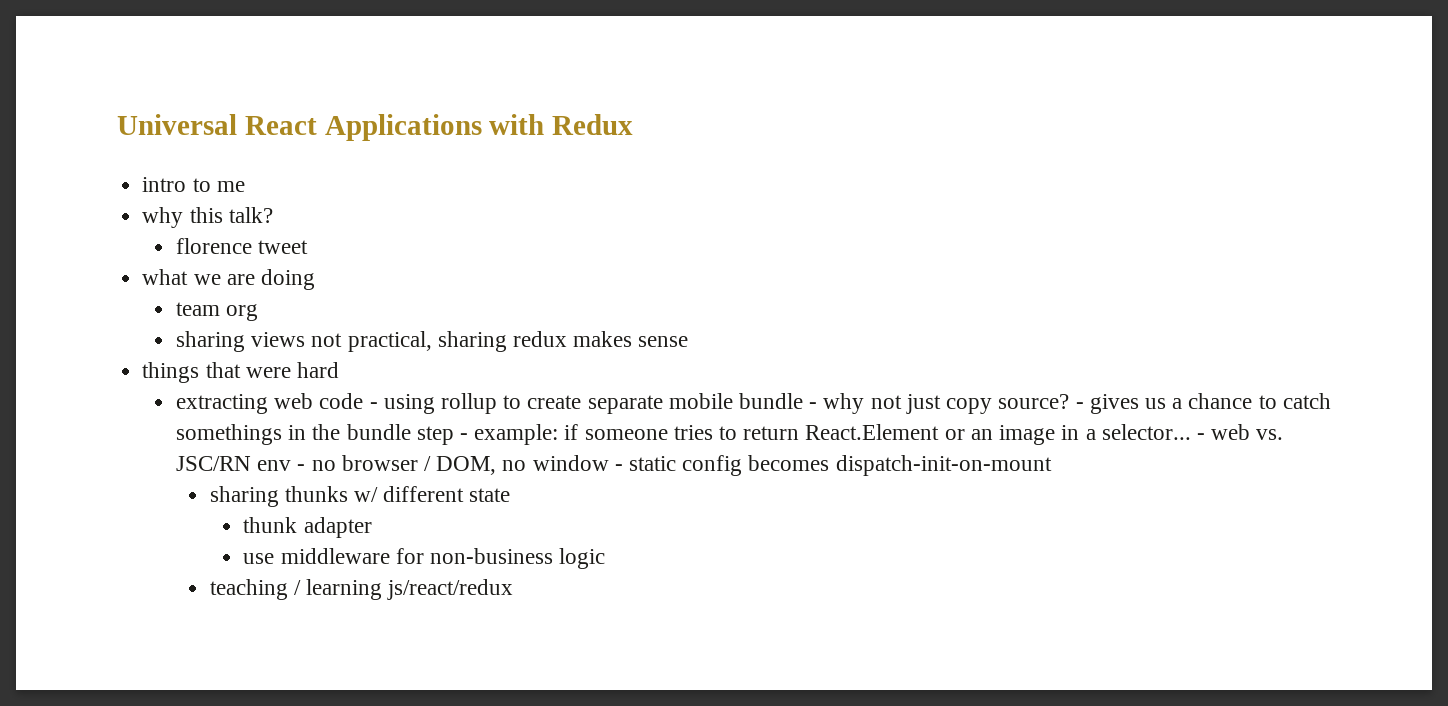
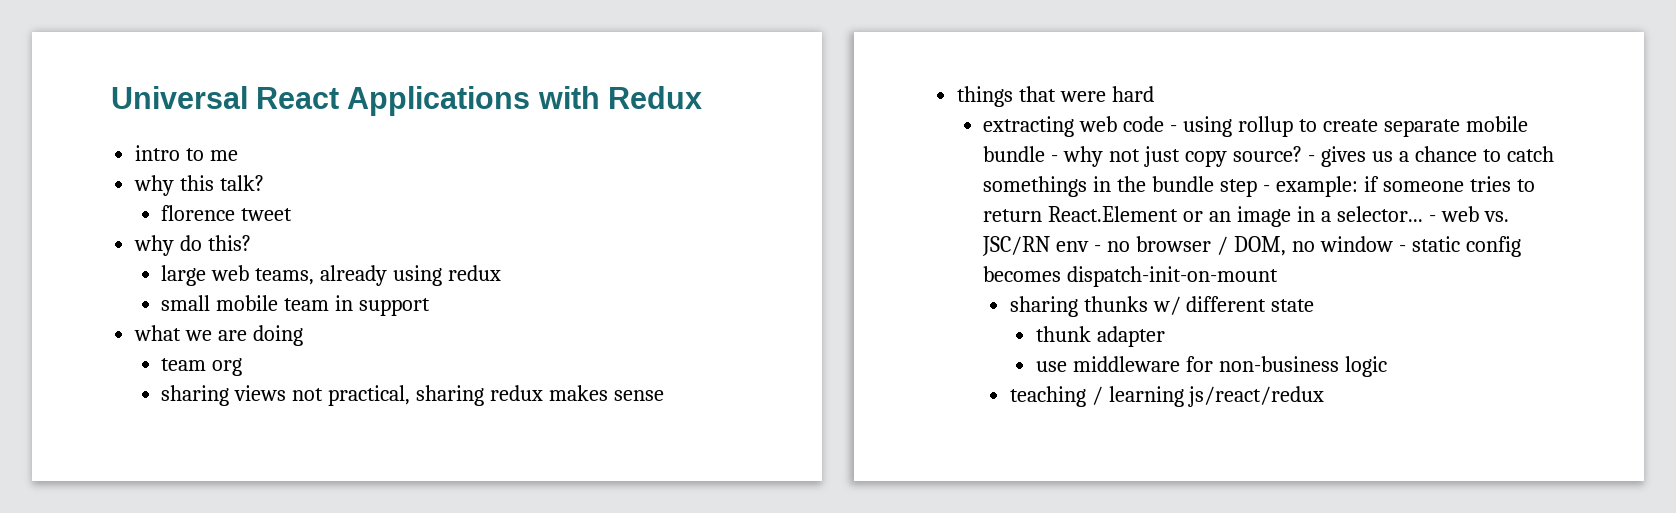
+ why do this?
+ large web teams, already using redux
+ small mobile team in support

